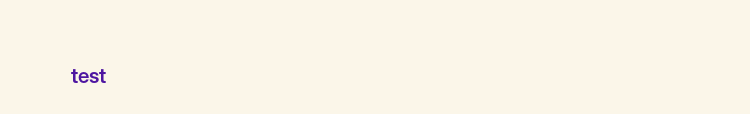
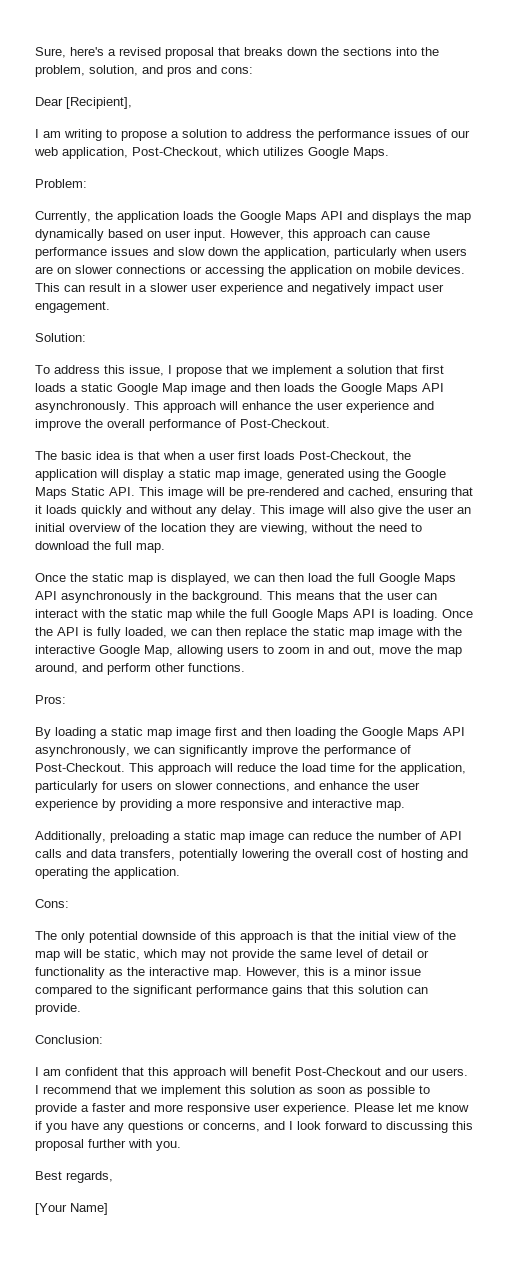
- test
+ Sure, here's a revised proposal that breaks down the sections into the problem, solution, and pros and cons:
+ Dear [Recipient],
+ I am writing to propose a solution to address the performance issues of our web application, Post-Checkout, which utilizes Google Maps.
+ Problem:
+ Currently, the application loads the Google Maps API and displays the map dynamically based on user input. However, this approach can cause performance issues and slow down the application, particularly when users are on slower connections or accessing the application on mobile devices. This can result in a slower user experience and negatively impact user engagement.
+ Solution:
+ To address this issue, I propose that we implement a solution that first loads a static Google Map image and then loads the Google Maps API asynchronously. This approach will enhance the user experience and improve the overall performance of Post-Checkout.
+ The basic idea is that when a user first loads Post-Checkout, the application will display a static map image, generated using the Google Maps Static API. This image will be pre-rendered and cached, ensuring that it loads quickly and without any delay. This image will also give the user an initial overview of the location they are viewing, without the need to download the full map.
+ Once the static map is displayed, we can then load the full Google Maps API asynchronously in the background. This means that the user can interact with the static map while the full Google Maps API is loading. Once the API is fully loaded, we can then replace the static map image with the interactive Google Map, allowing users to zoom in and out, move the map around, and perform other functions.
+ Pros:
+ By loading a static map image first and then loading the Google Maps API asynchronously, we can significantly improve the performance of Post-Checkout. This approach will reduce the load time for the application, particularly for users on slower connections, and enhance the user experience by providing a more responsive and interactive map.
+ Additionally, preloading a static map image can reduce the number of API calls and data transfers, potentially lowering the overall cost of hosting and operating the application.
+ Cons:
+ The only potential downside of this approach is that the initial view of the map will be static, which may not provide the same level of detail or functionality as the interactive map. However, this is a minor issue compared to the significant performance gains that this solution can provide.
+ Conclusion:
+ I am confident that this approach will benefit Post-Checkout and our users. I recommend that we implement this solution as soon as possible to provide a faster and more responsive user experience. Please let me know if you have any questions or concerns, and I look forward to discussing this proposal further with you.
+ Best regards,
+ [Your Name]

